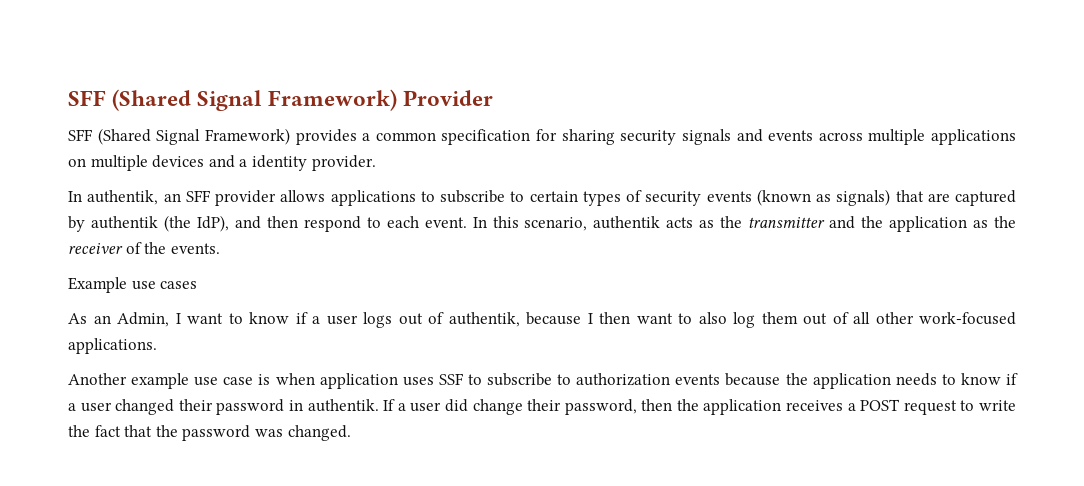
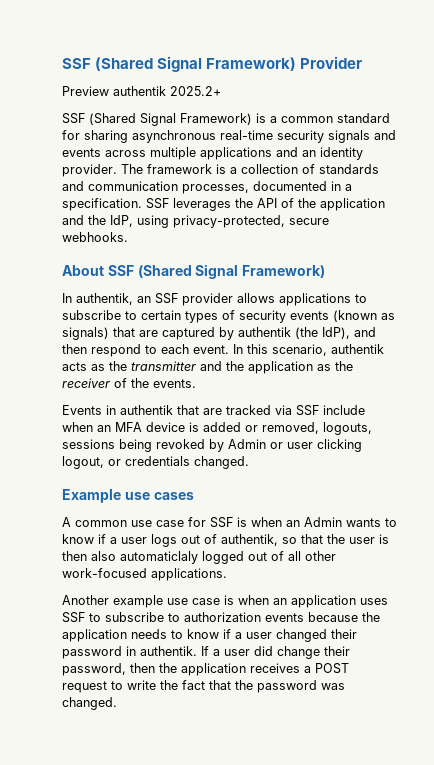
- SFF (Shared Signal Framework) Provider
+ SSF (Shared Signal Framework) Provider
- SFF (Shared Signal Framework) provides a common specification for sharing security signals and events across multiple applications on multiple devices and a identity provider.
+ Preview authentik 2025.2+
+ SSF (Shared Signal Framework) is a common standard for sharing asynchronous real-time security signals and events across multiple applications and an identity provider. The framework is a collection of standards and communication processes, documented in a specification. SSF leverages the API of the application and the IdP, using privacy-protected, secure webhooks.
+ About SSF (Shared Signal Framework)
- In authentik, an SFF provider allows applications to subscribe to certain types of security events (known as signals) that are captured by authentik (the IdP), and then respond to each event.
+ In authentik, an SSF provider allows applications to subscribe to certain types of security events (known as signals) that are captured by authentik (the IdP), and then respond to each event.
+ Events in authentik that are tracked via SSF include when an MFA device is added or removed, logouts, sessions being revoked by Admin or user clicking logout, or credentials changed.
  Example use cases
- As an Admin, I want to know if a user logs out of authentik, because I then want to also log them out of all other work-focused applications.
+ A common use case for SSF is when an Admin wants to know if a user logs out of authentik, so that the user is then also automaticlaly logged out of all other work-focused applications.
- Another example use case is when application uses SSF to subscribe to authorization events because the application needs to know if a user changed their password in authentik.
+ Another example use case is when an application uses SSF to subscribe to authorization events because the application needs to know if a user changed their password in authentik.

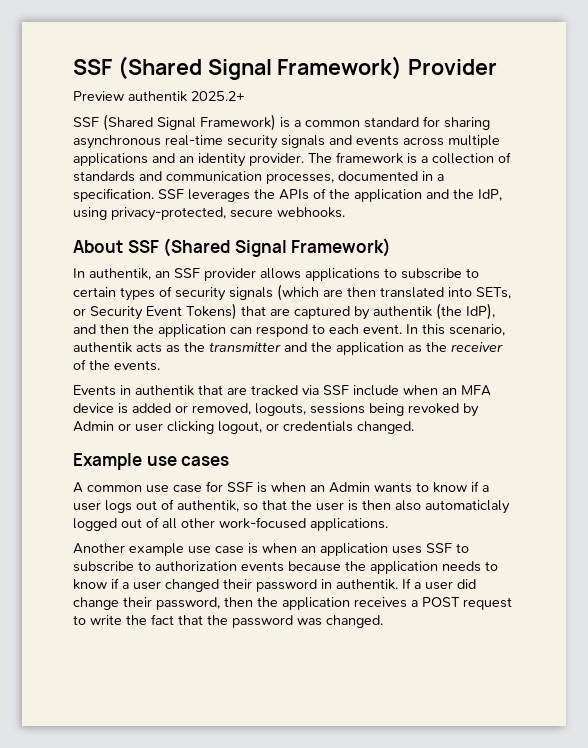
- SSF leverages the API of the application and the IdP, using privacy-protected, secure webhooks.
+ SSF leverages the APIs of the application and the IdP, using privacy-protected, secure webhooks.
- In authentik, an SSF provider allows applications to subscribe to certain types of security events (known as signals) that are captured by authentik (the IdP), and then respond to each event.
+ In authentik, an SSF provider allows applications to subscribe to certain types of security signals (which are then translated into SETs, or Security Event Tokens) that are captured by authentik (the IdP), and then the application can respond to each event.

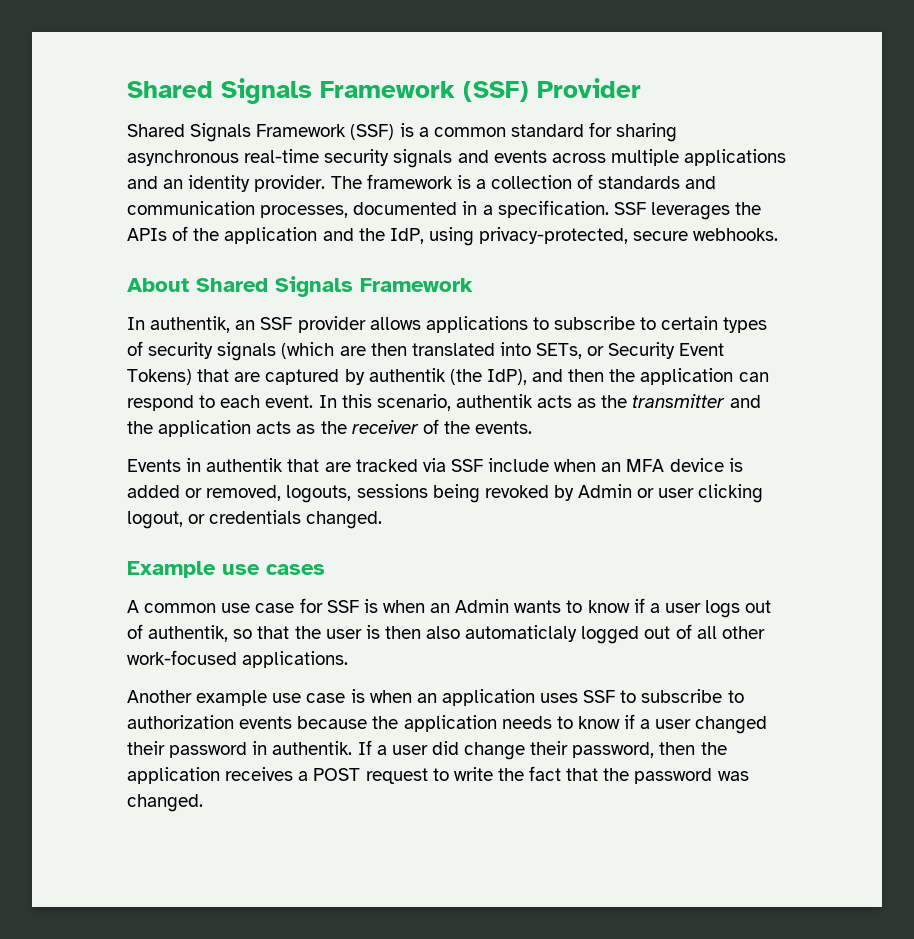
- SSF (Shared Signal Framework) Provider
- Preview authentik 2025.2+
- SSF (Shared Signal Framework) is a common standard for sharing asynchronous real-time security signals and events across multiple applications and an identity provider.
+ Shared Signals Framework (SSF) Provider
+ Shared Signals Framework (SSF) is a common standard for sharing asynchronous real-time security signals and events across multiple applications and an identity provider.
- About SSF (Shared Signal Framework)
+ About Shared Signals Framework
- In this scenario, authentik acts as the transmitter and the application as the receiver of the events.
+ In this scenario, authentik acts as the transmitter and the application acts as the receiver of the events.

